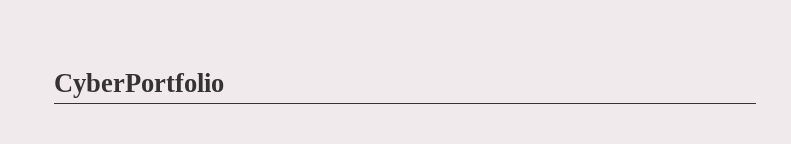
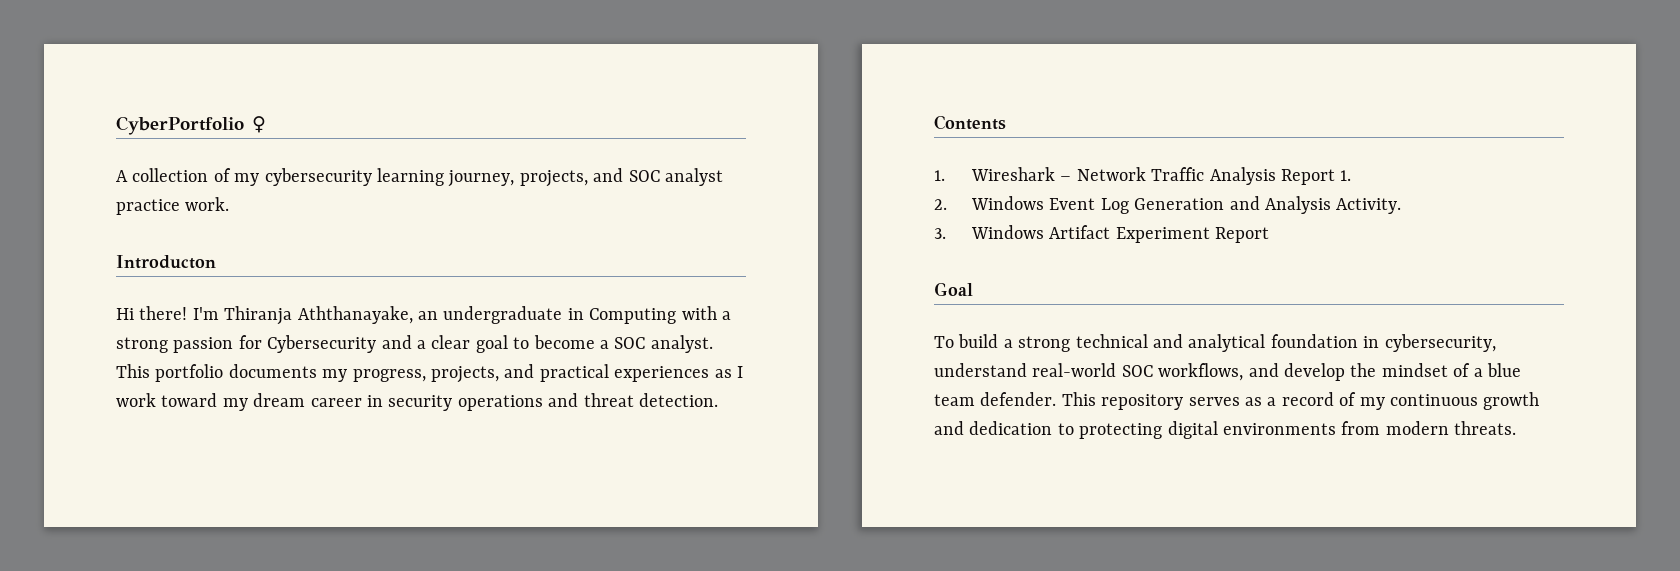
- CyberPortfolio
+ CyberPortfolio ♀
+ A collection of my cybersecurity learning journey, projects, and SOC analyst practice work.
+ Introducton
+ Hi there! I'm Thiranja Aththanayake, an undergraduate in Computing with a strong passion for Cybersecurity and a clear goal to become a SOC analyst. This portfolio documents my progress, projects, and practical experiences as I work toward my dream career in security operations and threat detection.
+ Contents
+ 1. Wireshark – Network Traffic Analysis Report 1.
+ 2. Windows Event Log Generation and Analysis Activity.
+ 3. Windows Artifact Experiment Report
+ Goal
+ To build a strong technical and analytical foundation in cybersecurity, understand real-world SOC workflows, and develop the mindset of a blue team defender. This repository serves as a record of my continuous growth and dedication to protecting digital environments from modern threats.

